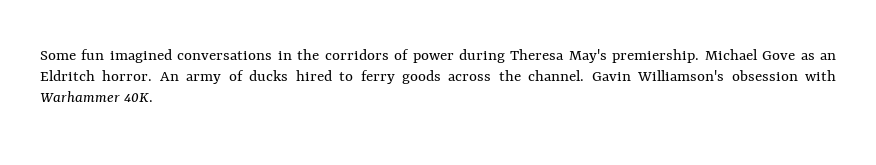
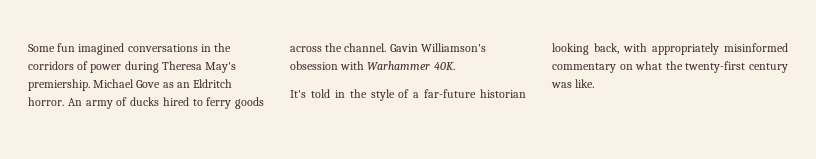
+ It's told in the style of a far-future historian looking back, with appropriately misinformed commentary on what the twenty-first century was like.

